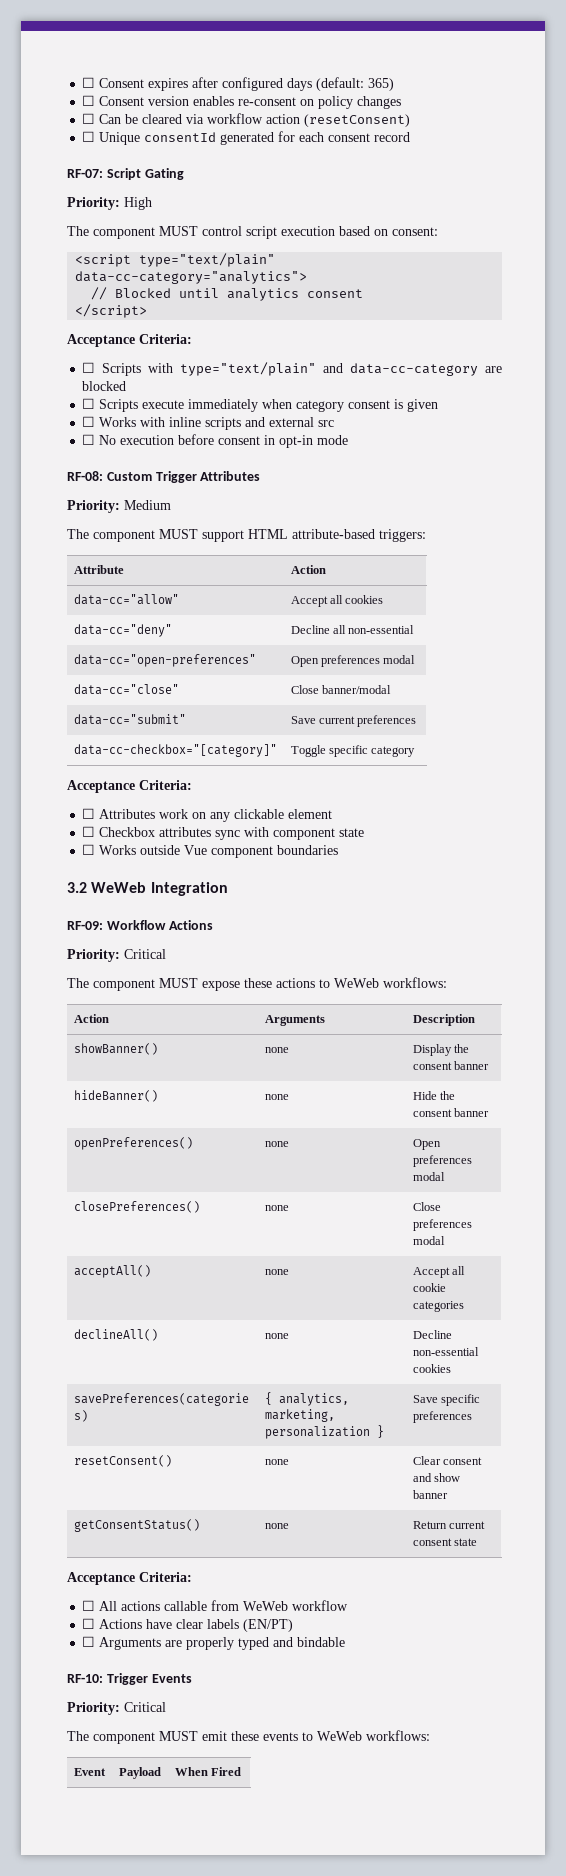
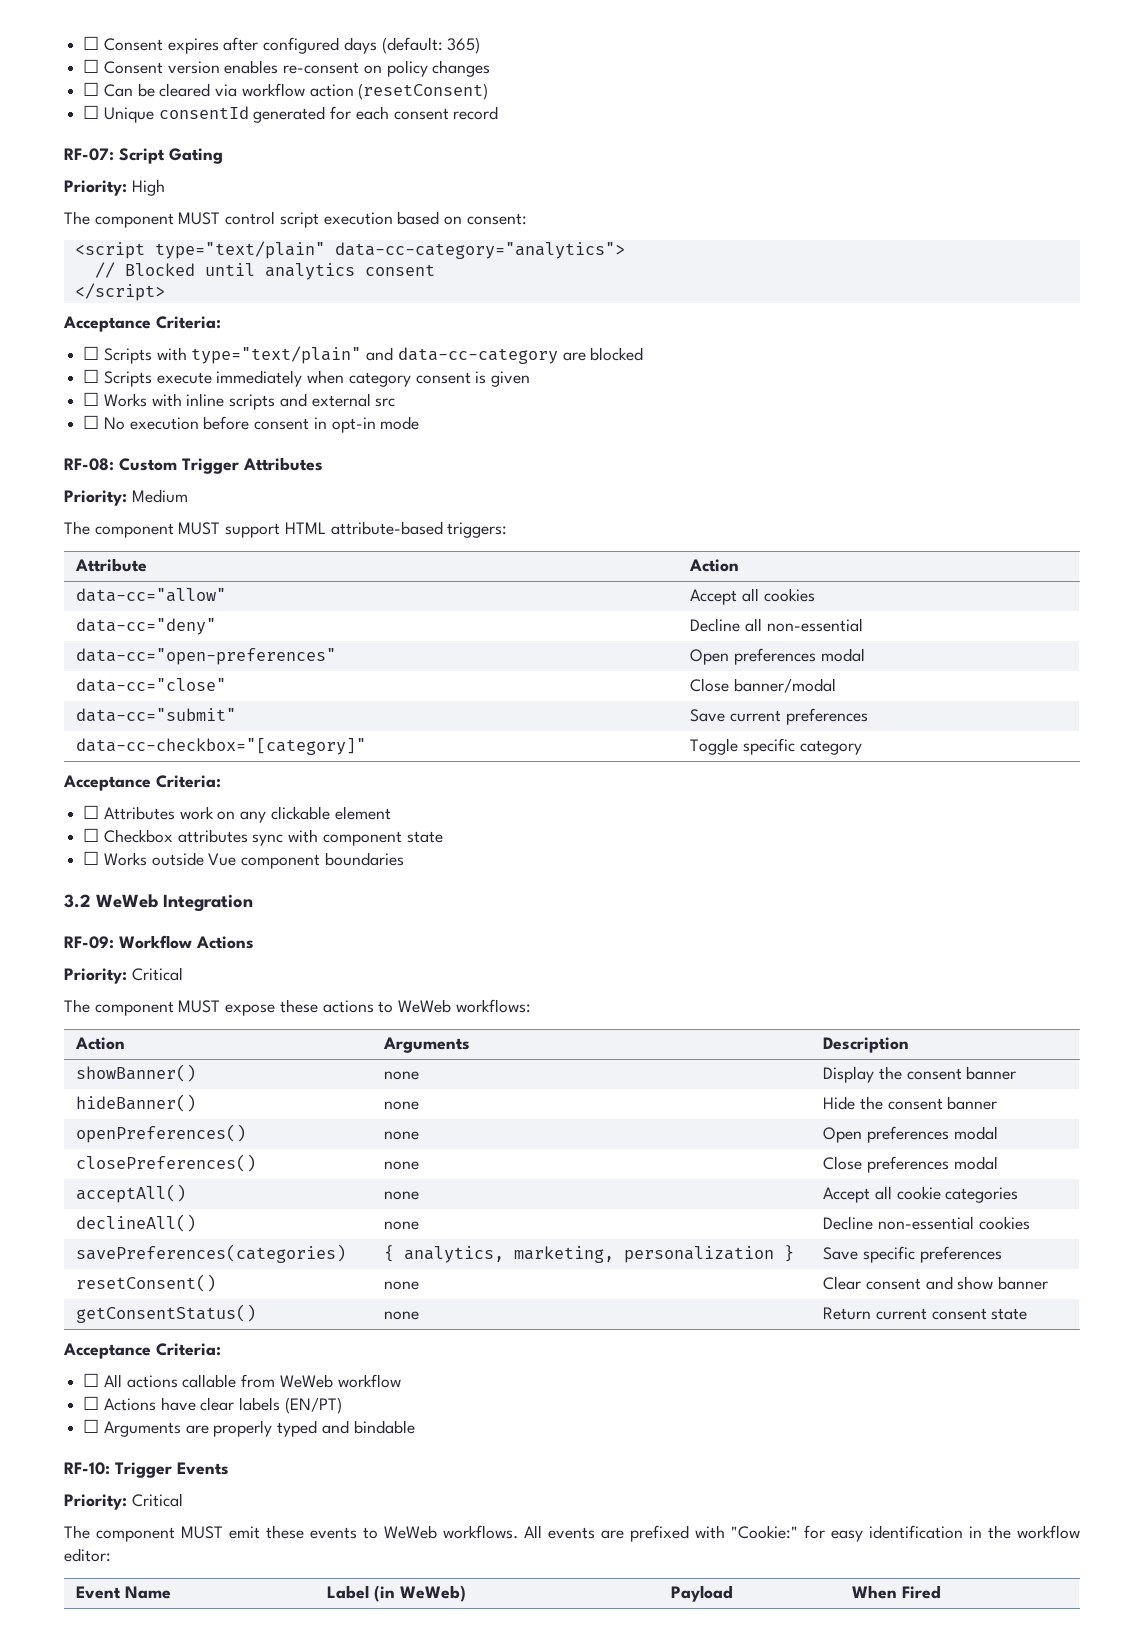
- The component MUST emit these events to WeWeb workflows:
- Event | Payload | When Fired
+ The component MUST emit these events to WeWeb workflows. All events are prefixed with "Cookie:" for easy identification in the workflow editor:
+ Event Name | Label (in WeWeb) | Payload | When Fired

